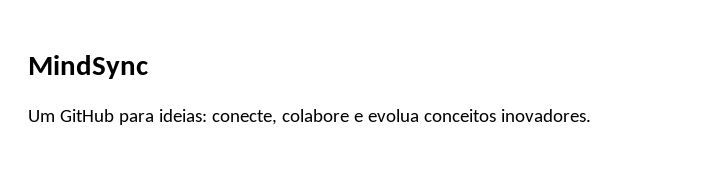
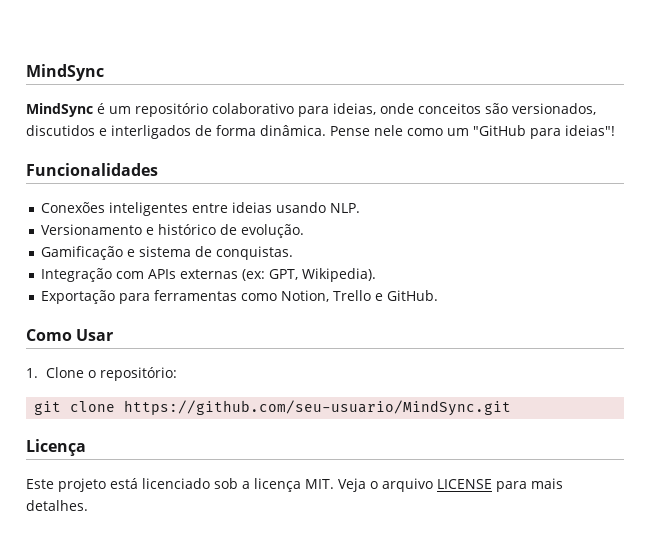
- Um GitHub para ideias: conecte, colabore e evolua conceitos inovadores.
+ MindSync é um repositório colaborativo para ideias, onde conceitos são versionados, discutidos e interligados de forma dinâmica. Pense nele como um "GitHub para ideias"!
+ Funcionalidades
+ Conexões inteligentes entre ideias usando NLP.
+ Versionamento e histórico de evolução.
+ Gamificação e sistema de conquistas.
+ Integração com APIs externas (ex: GPT, Wikipedia).
+ Exportação para ferramentas como Notion, Trello e GitHub.
+ Como Usar
+ 1. Clone o repositório:
+ git clone https://github.com/seu-usuario/MindSync.git
+ Licença
+ Este projeto está licenciado sob a licença MIT. Veja o arquivo LICENSE para mais detalhes.

